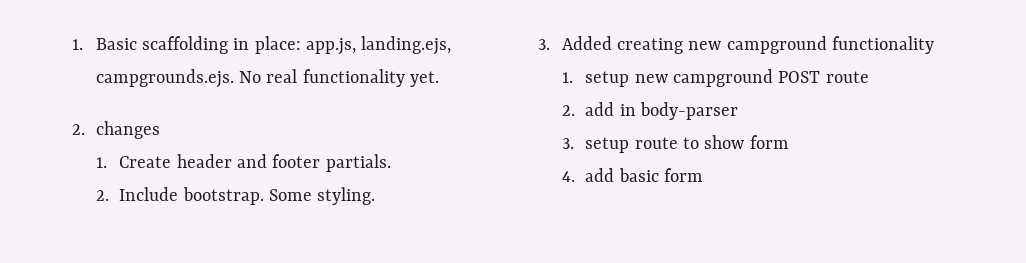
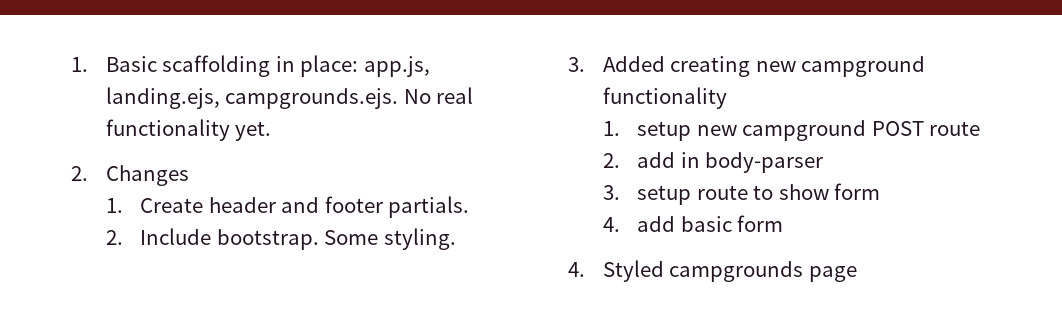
- 2. changes
+ 2. Changes
+ 4. Styled campgrounds page

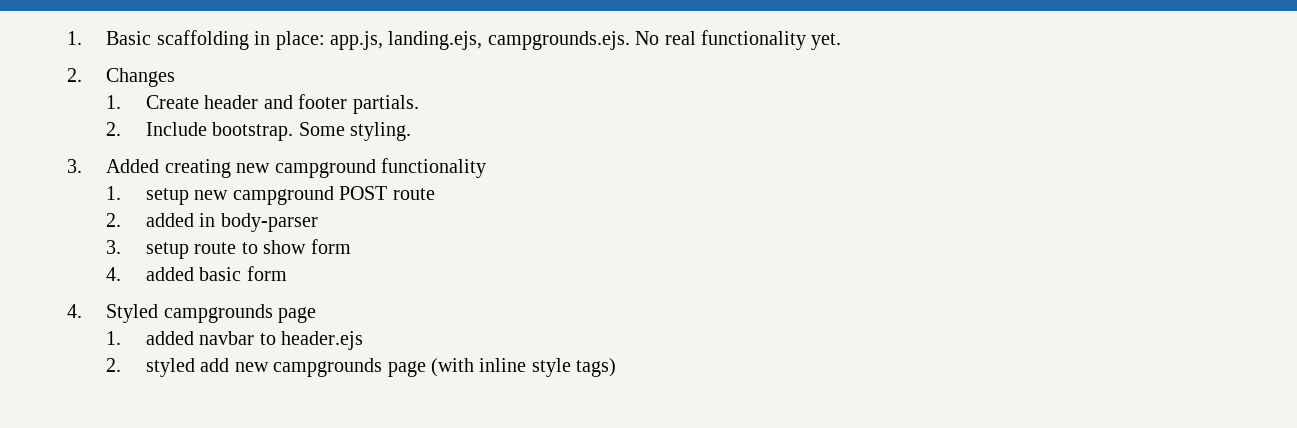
- 2. add in body-parser
+ 2. added in body-parser
- 4. add basic form
+ 4. added basic form
+ 1. added navbar to header.ejs
+ 2. styled add new campgrounds page (with inline style tags)

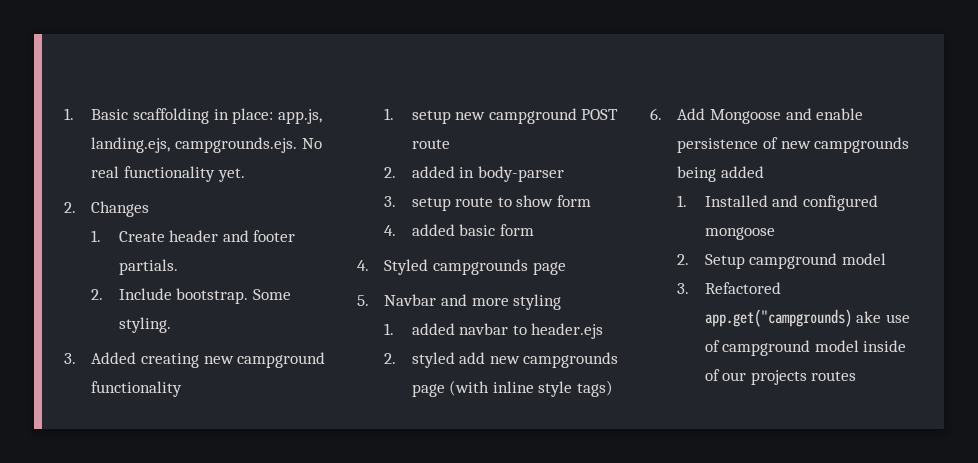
+ 5. Navbar and more styling
+ 6. Add Mongoose and enable persistence of new campgrounds being added
+ 1. Installed and configured mongoose
+ 2. Setup campground model
+ 3. Refactored app.get("campgrounds) ake use of campground model inside of our projects routes

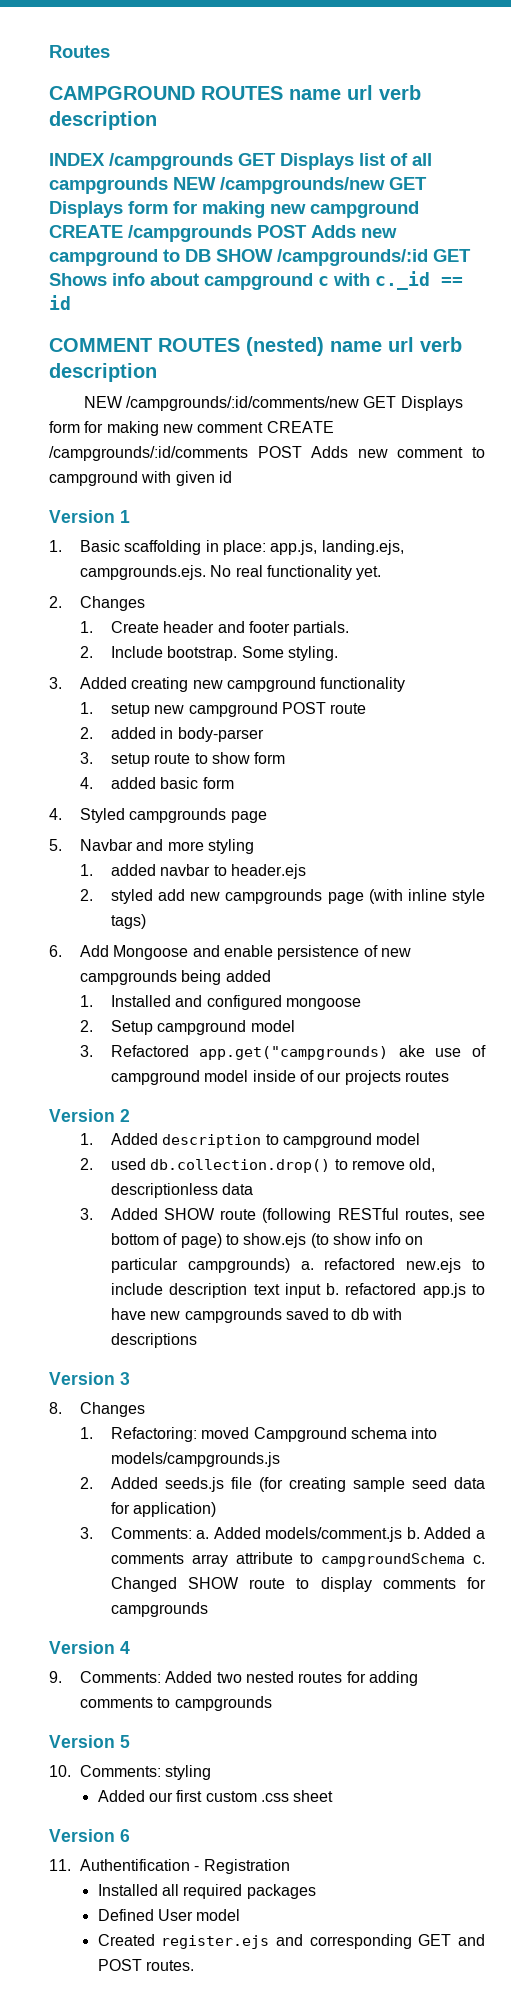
+ Routes
+ CAMPGROUND ROUTES name url verb description
+ INDEX /campgrounds GET Displays list of all campgrounds NEW /campgrounds/new GET Displays form for making new campground CREATE /campgrounds POST Adds new campground to DB SHOW /campgrounds/:id GET Shows info about campground c with c._id == id
+ COMMENT ROUTES (nested) name url verb description
+ NEW /campgrounds/:id/comments/new GET Displays form for making new comment CREATE /campgrounds/:id/comments POST Adds new comment to campground with given id
+ Version 1
+ Version 2
+ 1. Added description to campground model
+ 2. used db.collection.drop() to remove old, descriptionless data
+ 3. Added SHOW route (following RESTful routes, see bottom of page) to show.ejs (to show info on particular campgrounds) a. refactored new.ejs to include description text input b. refactored app.js to have new campgrounds saved to db with descriptions
+ Version 3
+ 8. Changes
+ 1. Refactoring: moved Campground schema into models/campgrounds.js
+ 2. Added seeds.js file (for creating sample seed data for application)
+ 3. Comments: a. Added models/comment.js b. Added a comments array attribute to campgroundSchema c. Changed SHOW route to display comments for campgrounds
+ Version 4
+ 9. Comments: Added two nested routes for adding comments to campgrounds
+ Version 5
+ 10. Comments: styling
+ Added our first custom .css sheet
+ Version 6
+ 11. Authentification - Registration
+ Installed all required packages
+ Defined User model
+ Created register.ejs and corresponding GET and POST routes.

